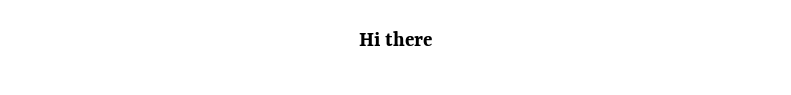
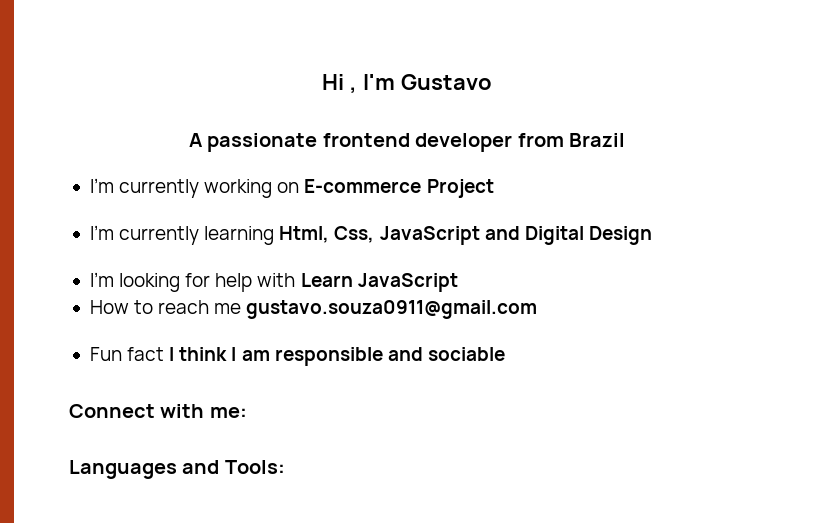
- Hi there
+ Hi , I'm Gustavo
+ A passionate frontend developer from Brazil
+ I’m currently working on E-commerce Project
+ I’m currently learning Html, Css, JavaScript and Digital Design
+ I’m looking for help with Learn JavaScript
+ How to reach me gustavo.souza0911@gmail.com
+ Fun fact I think I am responsible and sociable
+ Connect with me:
+ Languages and Tools:

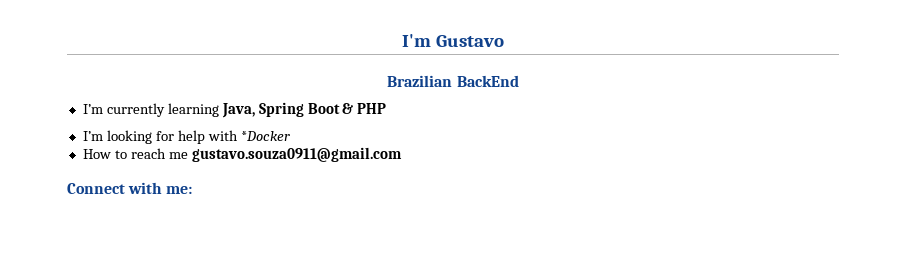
- Hi , I'm Gustavo
+ I'm Gustavo
- A passionate frontend developer from Brazil
- I’m currently working on E-commerce Project
- I’m currently learning Html, Css, JavaScript and Digital Design
+ Brazilian BackEnd
+ I’m currently learning Java, Spring Boot & PHP
- I’m looking for help with Learn JavaScript
+ I’m looking for help with *Docker
- Fun fact I think I am responsible and sociable
- Languages and Tools:

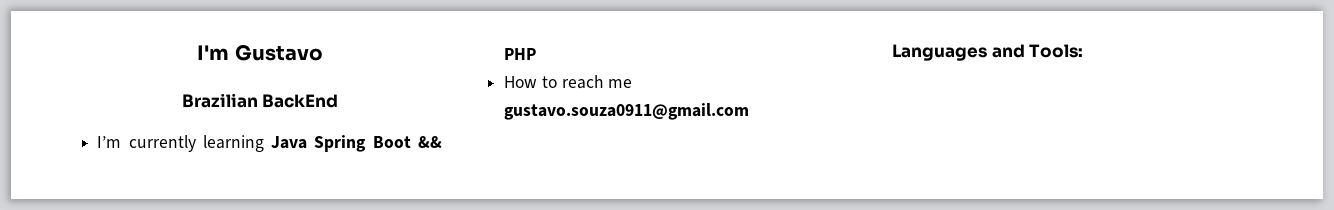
- I’m currently learning Java, Spring Boot & PHP
+ I’m currently learning Java Spring Boot && PHP
- I’m looking for help with *Docker
- Connect with me:
+ Languages and Tools:

